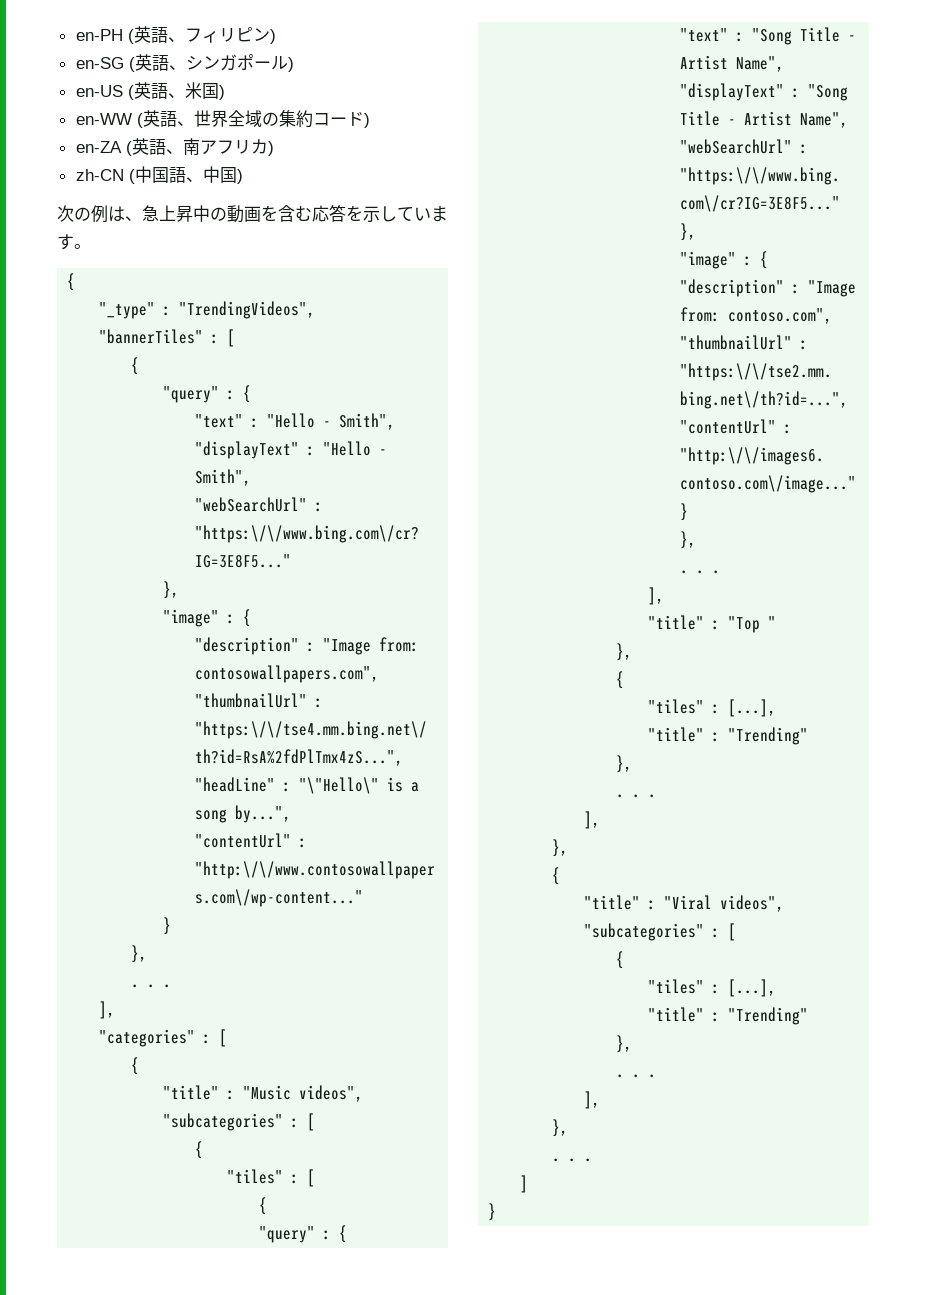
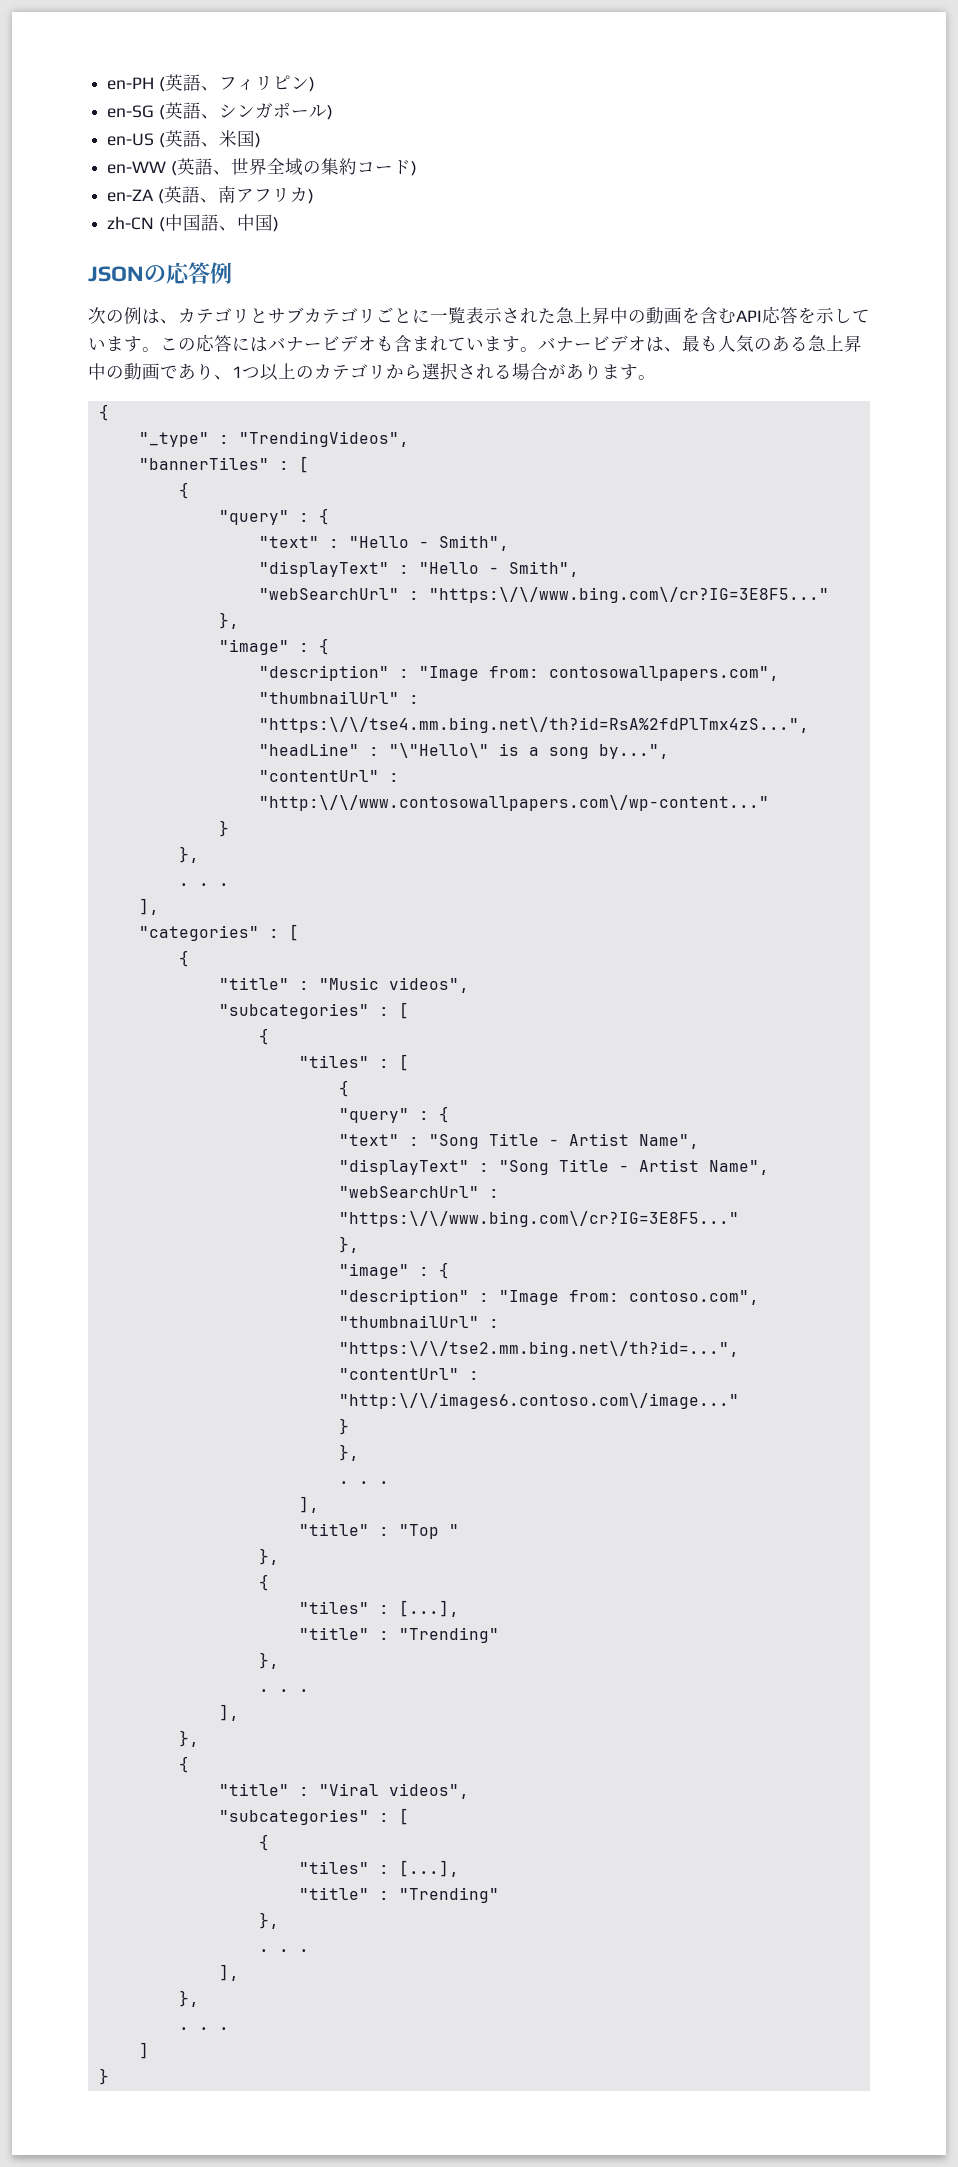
+ JSONの応答例
- 次の例は、急上昇中の動画を含む応答を示しています。
+ 次の例は、カテゴリとサブカテゴリごとに一覧表示された急上昇中の動画を含むAPI応答を示しています。この応答にはバナービデオも含まれています。バナービデオは、最も人気のある急上昇中の動画であり、1つ以上のカテゴリから選択される場合があります。

